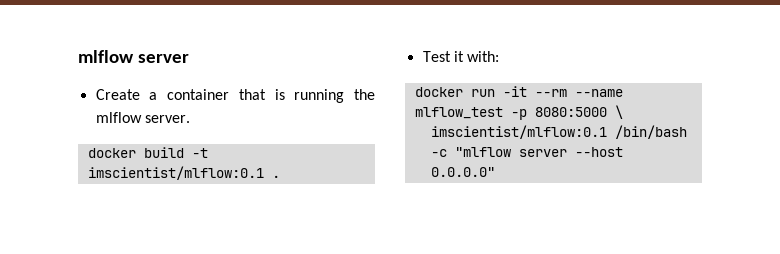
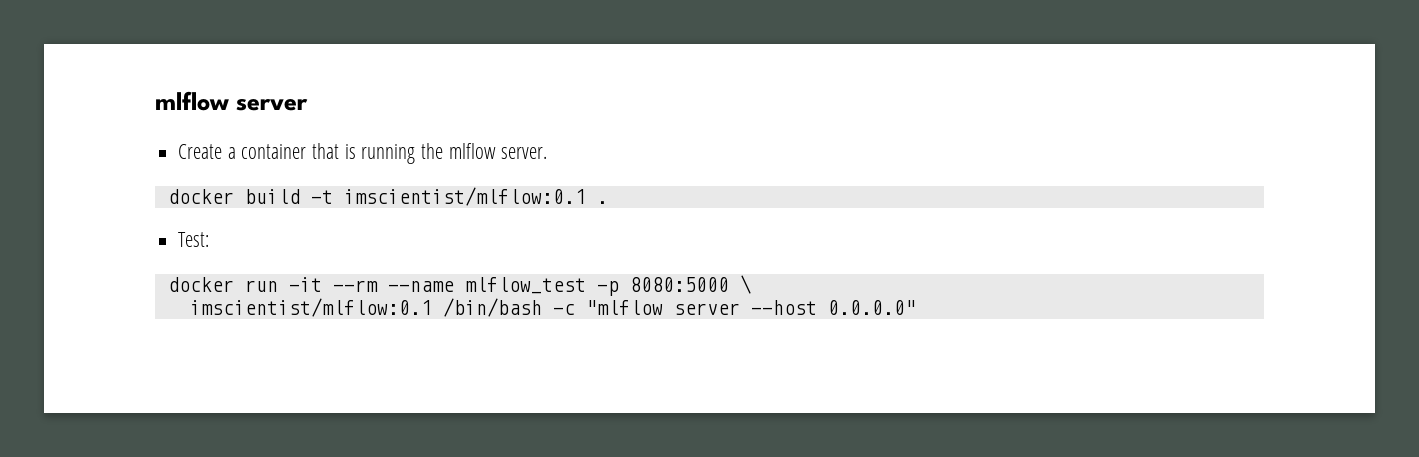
- Test it with:
+ Test:

